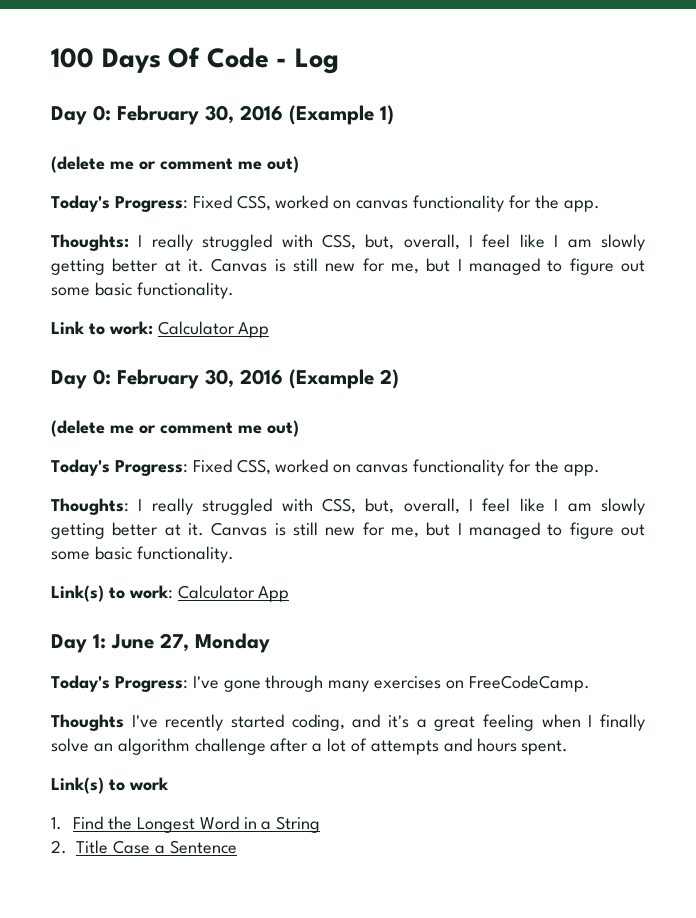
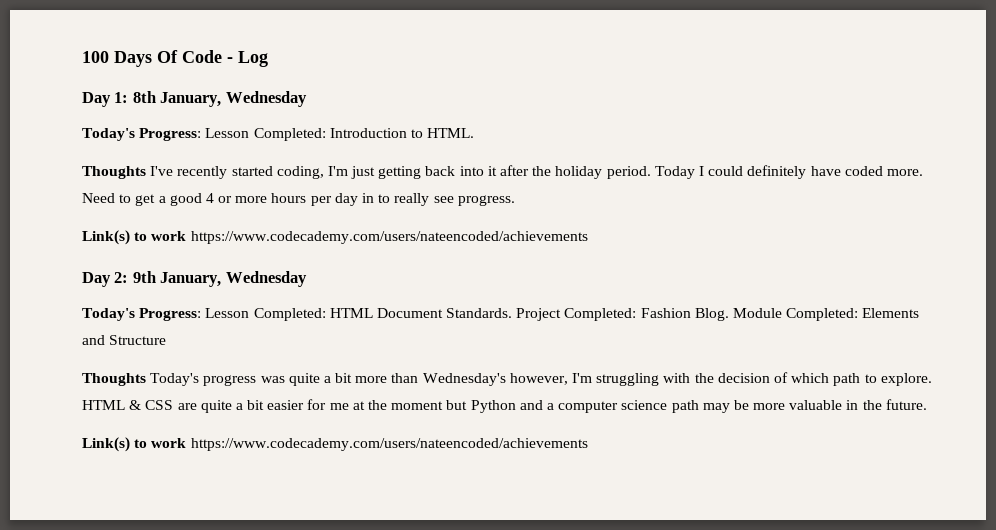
- Day 0: February 30, 2016 (Example 1)
- (delete me or comment me out)
- Today's Progress: Fixed CSS, worked on canvas functionality for the app.
- Thoughts: I really struggled with CSS, but, overall, I feel like I am slowly getting better at it. Canvas is still new for me, but I managed to figure out some basic functionality.
- Link to work: Calculator App
- Day 0: February 30, 2016 (Example 2)
- (delete me or comment me out)
- Today's Progress: Fixed CSS, worked on canvas functionality for the app.
- Thoughts: I really struggled with CSS, but, overall, I feel like I am slowly getting better at it. Canvas is still new for me, but I managed to figure out some basic functionality.
- Link(s) to work: Calculator App
- Day 1: June 27, Monday
- Today's Progress: I've gone through many exercises on FreeCodeCamp.
+ Day 1: 8th January, Wednesday
+ Today's Progress: Lesson Completed: Introduction to HTML.
- Thoughts I've recently started coding, and it's a great feeling when I finally solve an algorithm challenge after a lot of attempts and hours spent.
- Link(s) to work
- 1. Find the Longest Word in a String
- 2. Title Case a Sentence
+ Thoughts I've recently started coding, I'm just getting back into it after the holiday period. Today I could definitely have coded more. Need to get a good 4 or more hours per day in to really see progress.
+ Link(s) to work https://www.codecademy.com/users/nateencoded/achievements
+ Day 2: 9th January, Wednesday
+ Today's Progress: Lesson Completed: HTML Document Standards. Project Completed: Fashion Blog. Module Completed: Elements and Structure
+ Thoughts Today's progress was quite a bit more than Wednesday's however, I'm struggling with the decision of which path to explore. HTML & CSS are quite a bit easier for me at the moment but Python and a computer science path may be more valuable in the future.
+ Link(s) to work https://www.codecademy.com/users/nateencoded/achievements

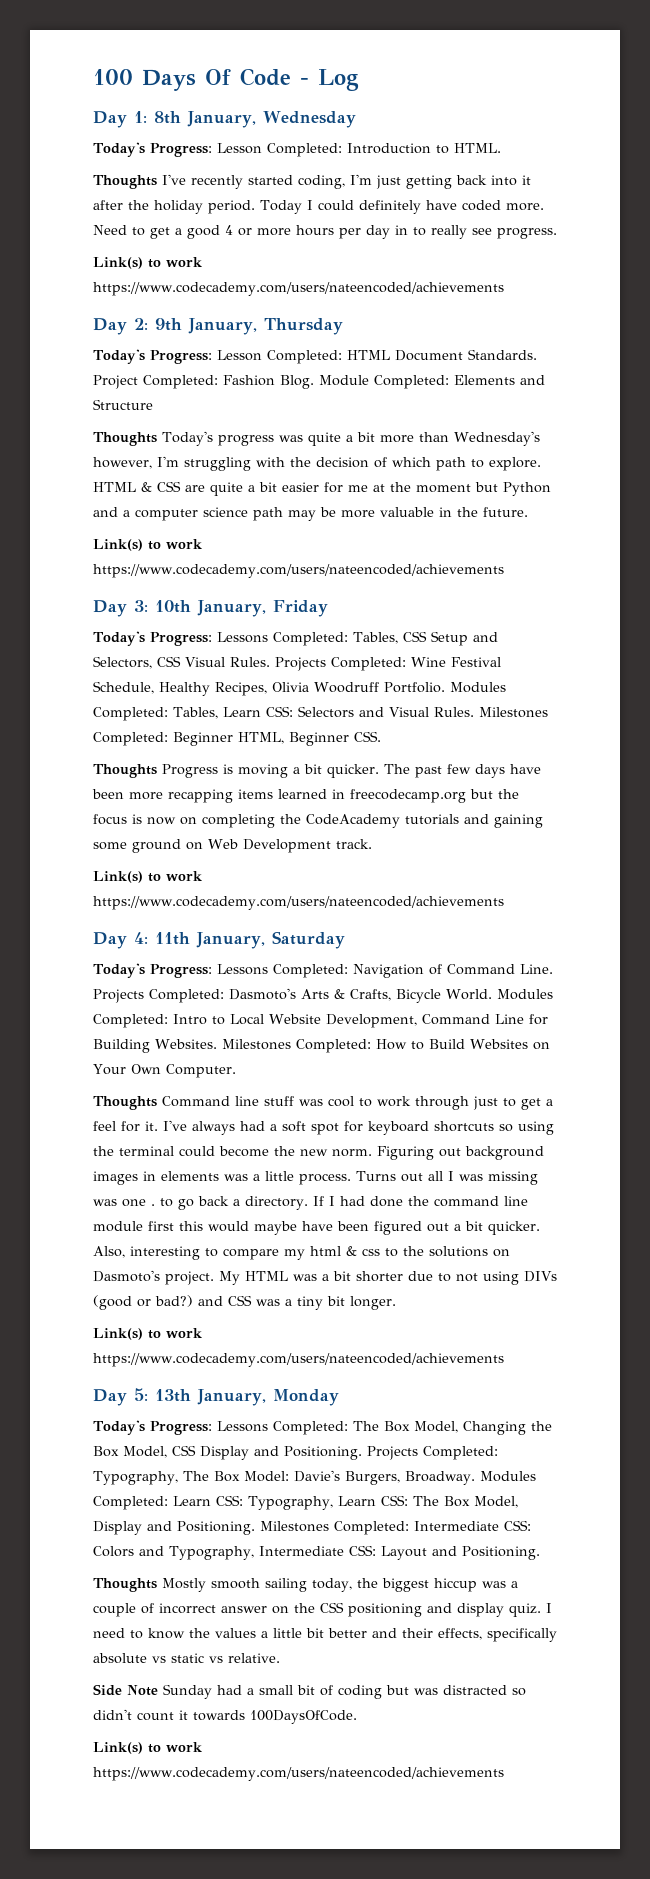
- Day 2: 9th January, Wednesday
+ Day 2: 9th January, Thursday
+ Day 3: 10th January, Friday
+ Today's Progress: Lessons Completed: Tables, CSS Setup and Selectors, CSS Visual Rules. Projects Completed: Wine Festival Schedule, Healthy Recipes, Olivia Woodruff Portfolio. Modules Completed: Tables, Learn CSS: Selectors and Visual Rules. Milestones Completed: Beginner HTML, Beginner CSS.
+ Thoughts Progress is moving a bit quicker. The past few days have been more recapping items learned in freecodecamp.org but the focus is now on completing the CodeAcademy tutorials and gaining some ground on Web Development track.
+ Link(s) to work https://www.codecademy.com/users/nateencoded/achievements
+ Day 4: 11th January, Saturday
+ Today's Progress: Lessons Completed: Navigation of Command Line. Projects Completed: Dasmoto's Arts & Crafts, Bicycle World. Modules Completed: Intro to Local Website Development, Command Line for Building Websites. Milestones Completed: How to Build Websites on Your Own Computer.
+ Thoughts Command line stuff was cool to work through just to get a feel for it. I've always had a soft spot for keyboard shortcuts so using the terminal could become the new norm. Figuring out background images in elements was a little process. Turns out all I was missing was one . to go back a directory. If I had done the command line module first this would maybe have been figured out a bit quicker. Also, interesting to compare my html & css to the solutions on Dasmoto's project. My HTML was a bit shorter due to not using DIVs (good or bad?) and CSS was a tiny bit longer.
+ Link(s) to work https://www.codecademy.com/users/nateencoded/achievements
+ Day 5: 13th January, Monday
+ Today's Progress: Lessons Completed: The Box Model, Changing the Box Model, CSS Display and Positioning. Projects Completed: Typography, The Box Model: Davie's Burgers, Broadway. Modules Completed: Learn CSS: Typography, Learn CSS: The Box Model, Display and Positioning. Milestones Completed: Intermediate CSS: Colors and Typography, Intermediate CSS: Layout and Positioning.
+ Thoughts Mostly smooth sailing today, the biggest hiccup was a couple of incorrect answer on the CSS positioning and display quiz. I need to know the values a little bit better and their effects, specifically absolute vs static vs relative.
+ Side Note Sunday had a small bit of coding but was distracted so didn't count it towards 100DaysOfCode.
+ Link(s) to work https://www.codecademy.com/users/nateencoded/achievements

